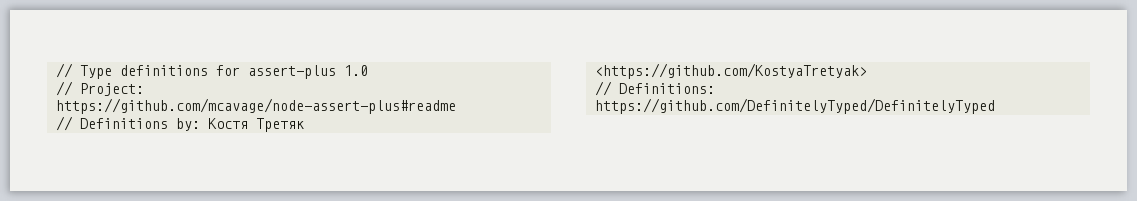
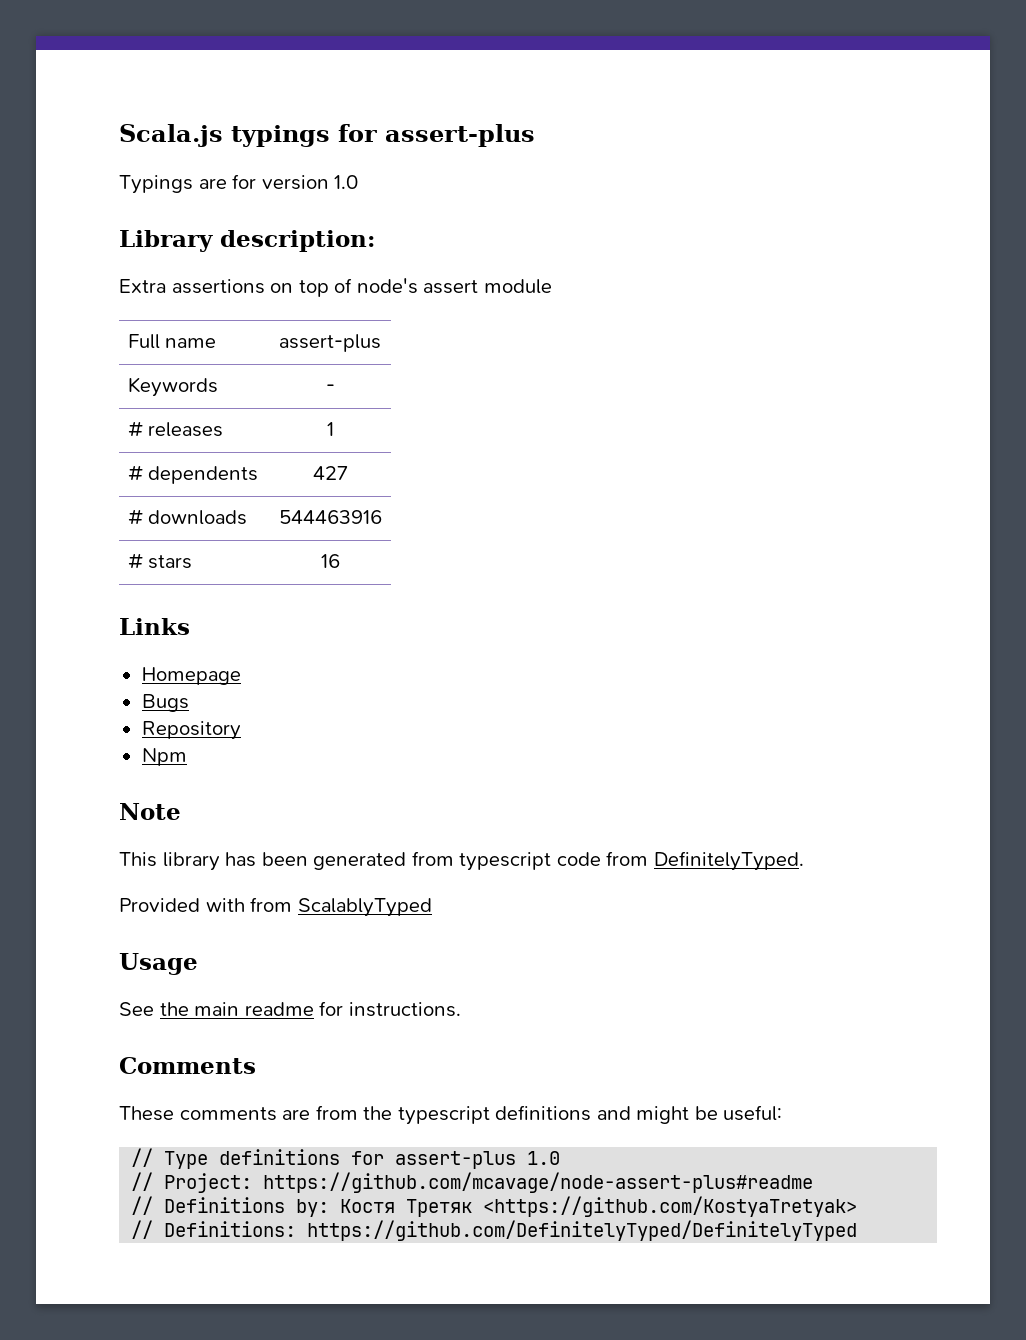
+ Scala.js typings for assert-plus
+ Typings are for version 1.0
+ Library description:
+ Extra assertions on top of node's assert module
+ Full name | assert-plus
+ Keywords | -
+ # releases | 1
+ # dependents | 427
+ # downloads | 544463916
+ # stars | 16
+ Links
+ Homepage
+ Bugs
+ Repository
+ Npm
+ Note
+ This library has been generated from typescript code from DefinitelyTyped.
+ Provided with from ScalablyTyped
+ Usage
+ See the main readme for instructions.
+ Comments
+ These comments are from the typescript definitions and might be useful:

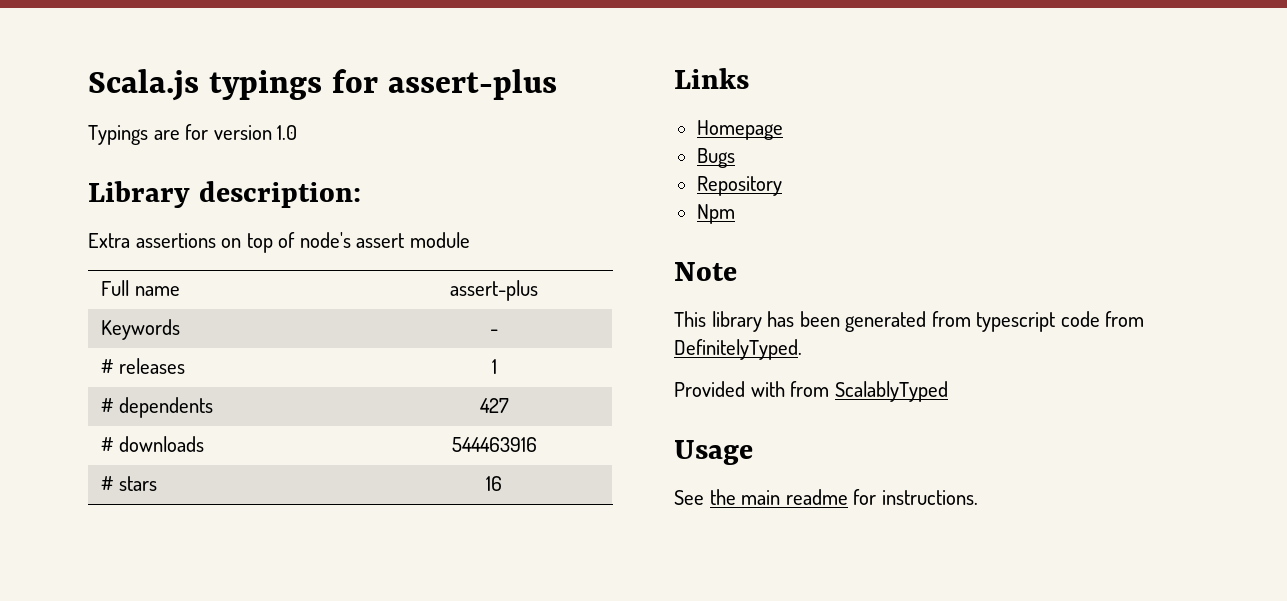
- Comments
- These comments are from the typescript definitions and might be useful:
- // Type definitions for assert-plus 1.0
- // Project: https://github.com/mcavage/node-assert-plus#readme
- // Definitions by: Костя Третяк <https://github.com/KostyaTretyak>
- // Definitions: https://github.com/DefinitelyTyped/DefinitelyTyped

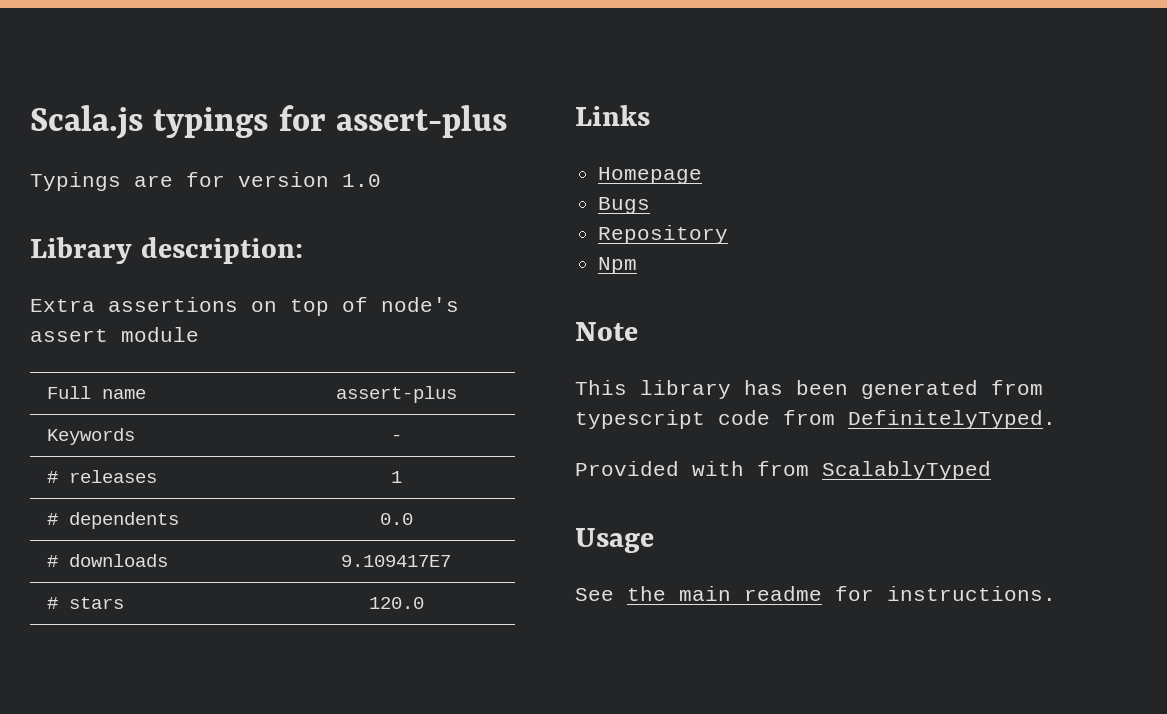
- # dependents | 427
+ # dependents | 0.0
- # downloads | 544463916
+ # downloads | 9.109417E7
- # stars | 16
+ # stars | 120.0

